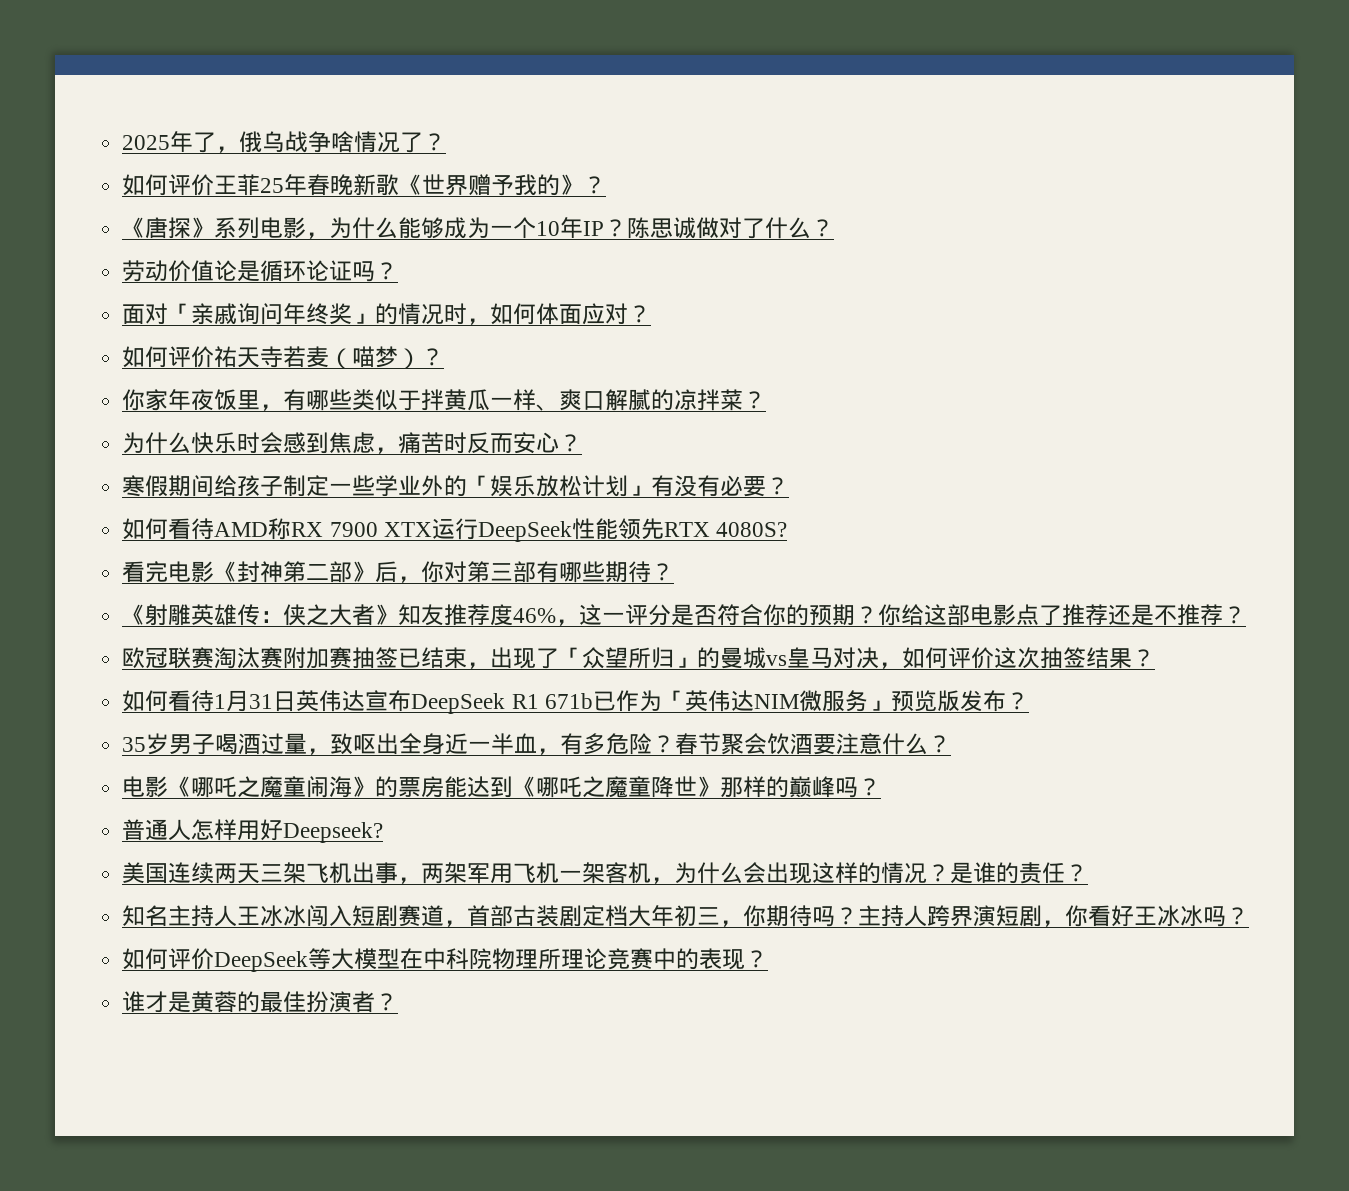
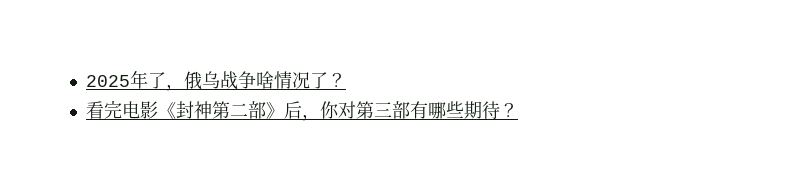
- 如何评价王菲25年春晚新歌《世界赠予我的》？
- 《唐探》系列电影，为什么能够成为一个10年IP？陈思诚做对了什么？
- 劳动价值论是循环论证吗？
- 面对「亲戚询问年终奖」的情况时，如何体面应对？
- 如何评价祐天寺若麦（喵梦）？
- 你家年夜饭里，有哪些类似于拌黄瓜一样、爽口解腻的凉拌菜？
- 为什么快乐时会感到焦虑，痛苦时反而安心？
- 寒假期间给孩子制定一些学业外的「娱乐放松计划」有没有必要？
- 如何看待AMD称RX 7900 XTX运行DeepSeek性能领先RTX 4080S?
- 《射雕英雄传：侠之大者》知友推荐度46%，这一评分是否符合你的预期？你给这部电影点了推荐还是不推荐？
- 欧冠联赛淘汰赛附加赛抽签已结束，出现了「众望所归」的曼城vs皇马对决，如何评价这次抽签结果？
- 如何看待1月31日英伟达宣布DeepSeek R1 671b已作为「英伟达NIM微服务」预览版发布？
- 35岁男子喝酒过量，致呕出全身近一半血，有多危险？春节聚会饮酒要注意什么？
- 电影《哪吒之魔童闹海》的票房能达到《哪吒之魔童降世》那样的巅峰吗？
- 普通人怎样用好Deepseek?
- 美国连续两天三架飞机出事，两架军用飞机一架客机，为什么会出现这样的情况？是谁的责任？
- 知名主持人王冰冰闯入短剧赛道，首部古装剧定档大年初三，你期待吗？主持人跨界演短剧，你看好王冰冰吗？
- 如何评价DeepSeek等大模型在中科院物理所理论竞赛中的表现？
- 谁才是黄蓉的最佳扮演者？

